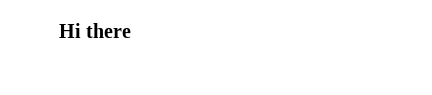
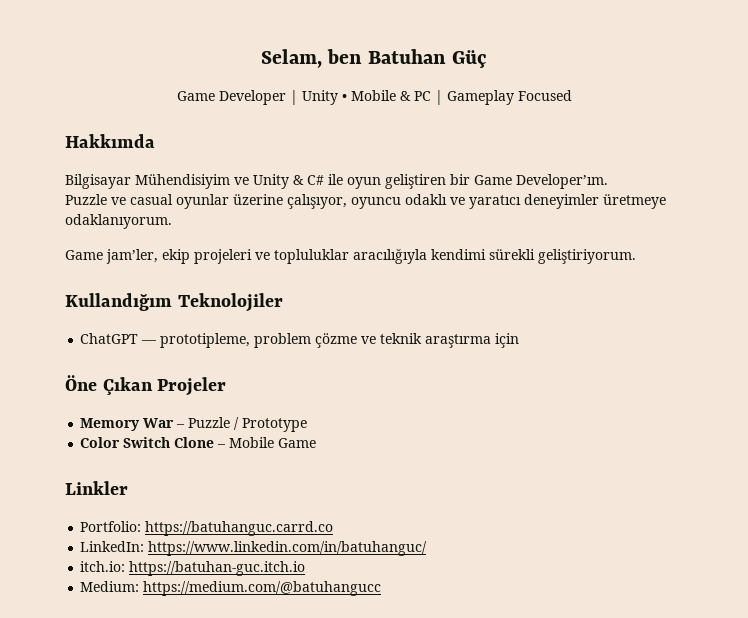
- Hi there
+ Selam, ben Batuhan Güç
+ Game Developer | Unity • Mobile & PC | Gameplay Focused
+ Hakkımda
+ Bilgisayar Mühendisiyim ve Unity & C# ile oyun geliştiren bir Game Developer’ım.
+ Puzzle ve casual oyunlar üzerine çalışıyor, oyuncu odaklı ve yaratıcı deneyimler üretmeye odaklanıyorum.
+ Game jam’ler, ekip projeleri ve topluluklar aracılığıyla kendimi sürekli geliştiriyorum.
+ Kullandığım Teknolojiler
+ ChatGPT — prototipleme, problem çözme ve teknik araştırma için
+ Öne Çıkan Projeler
+ Memory War – Puzzle / Prototype
+ Color Switch Clone – Mobile Game
+ Linkler
+ Portfolio: https://batuhanguc.carrd.co
+ LinkedIn: https://www.linkedin.com/in/batuhanguc/
+ itch.io: https://batuhan-guc.itch.io
+ Medium: https://medium.com/@batuhangucc

